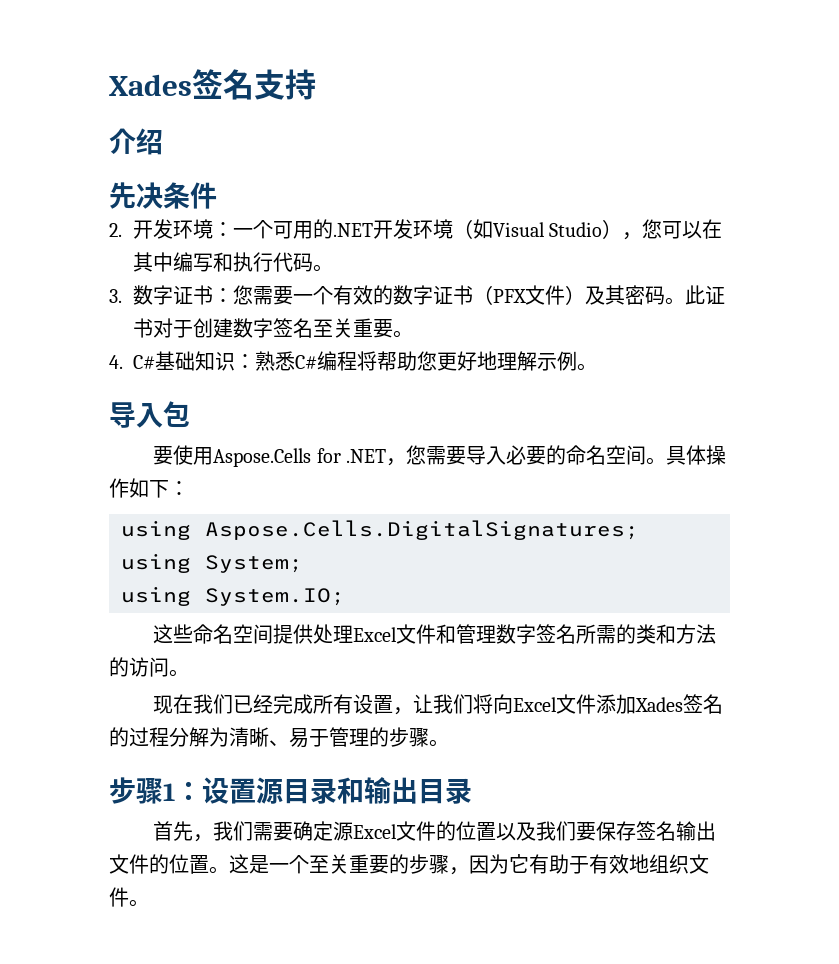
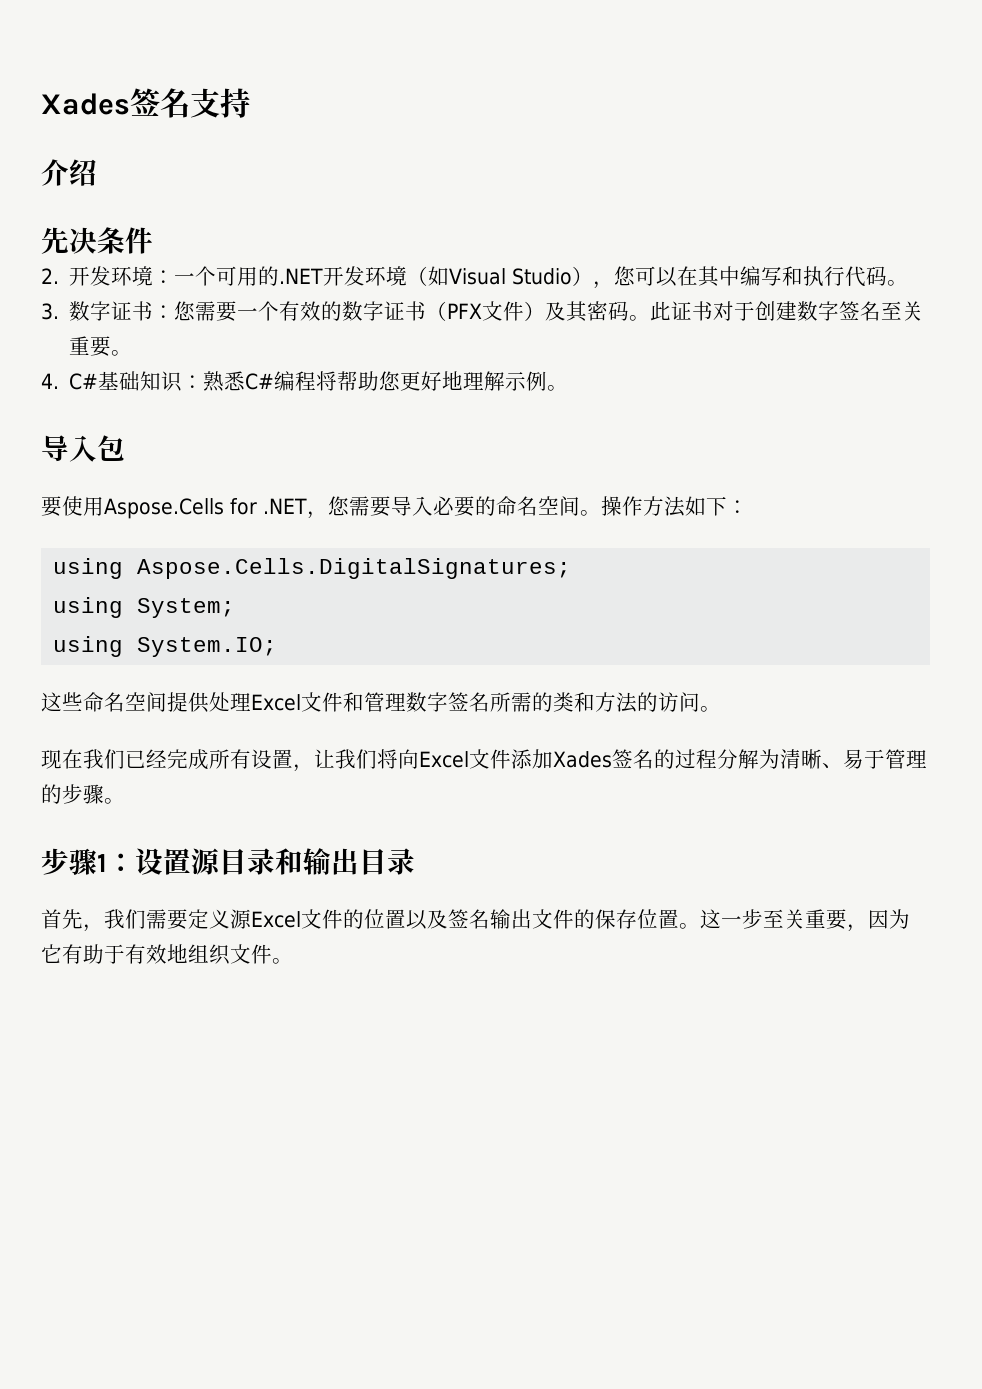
- 具体操作如下：
+ 操作方法如下：
- 首先，我们需要确定源Excel文件的位置以及我们要保存签名输出文件的位置。
+ 首先，我们需要定义源Excel文件的位置以及签名输出文件的保存位置。
- 这是一个至关重要的步骤，因为它有助于有效地组织文件。
+ 这一步至关重要，因为它有助于有效地组织文件。

